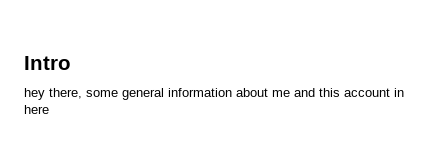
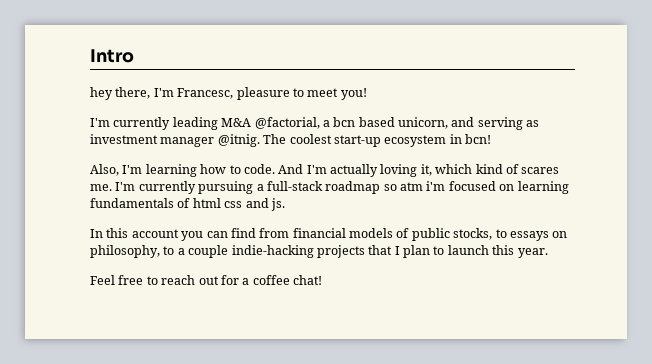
- hey there, some general information about me and this account in here
+ hey there, I'm Francesc, pleasure to meet you!
+ I'm currently leading M&A @factorial, a bcn based unicorn, and serving as investment manager @itnig. The coolest start-up ecosystem in bcn!
+ Also, I'm learning how to code. And I'm actually loving it, which kind of scares me. I'm currently pursuing a full-stack roadmap so atm i'm focused on learning fundamentals of html css and js.
+ In this account you can find from financial models of public stocks, to essays on philosophy, to a couple indie-hacking projects that I plan to launch this year.
+ Feel free to reach out for a coffee chat!

